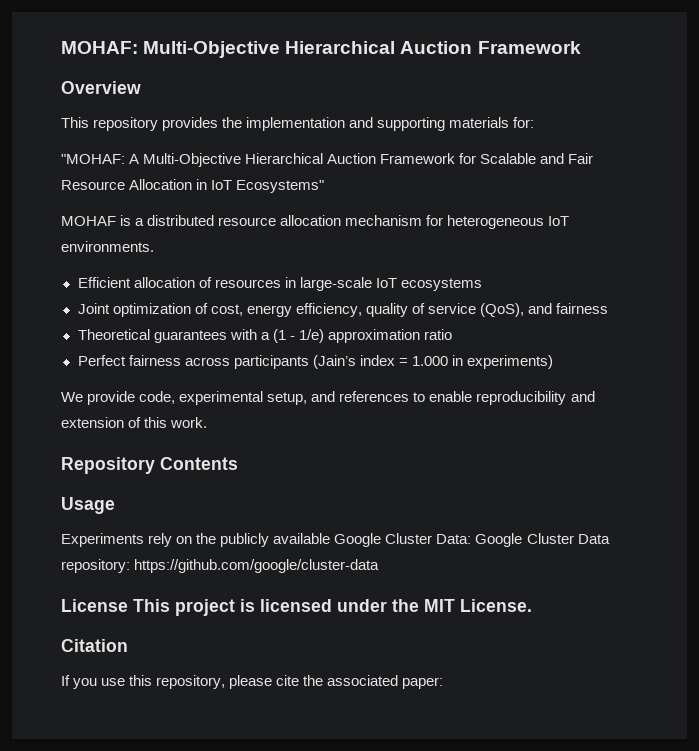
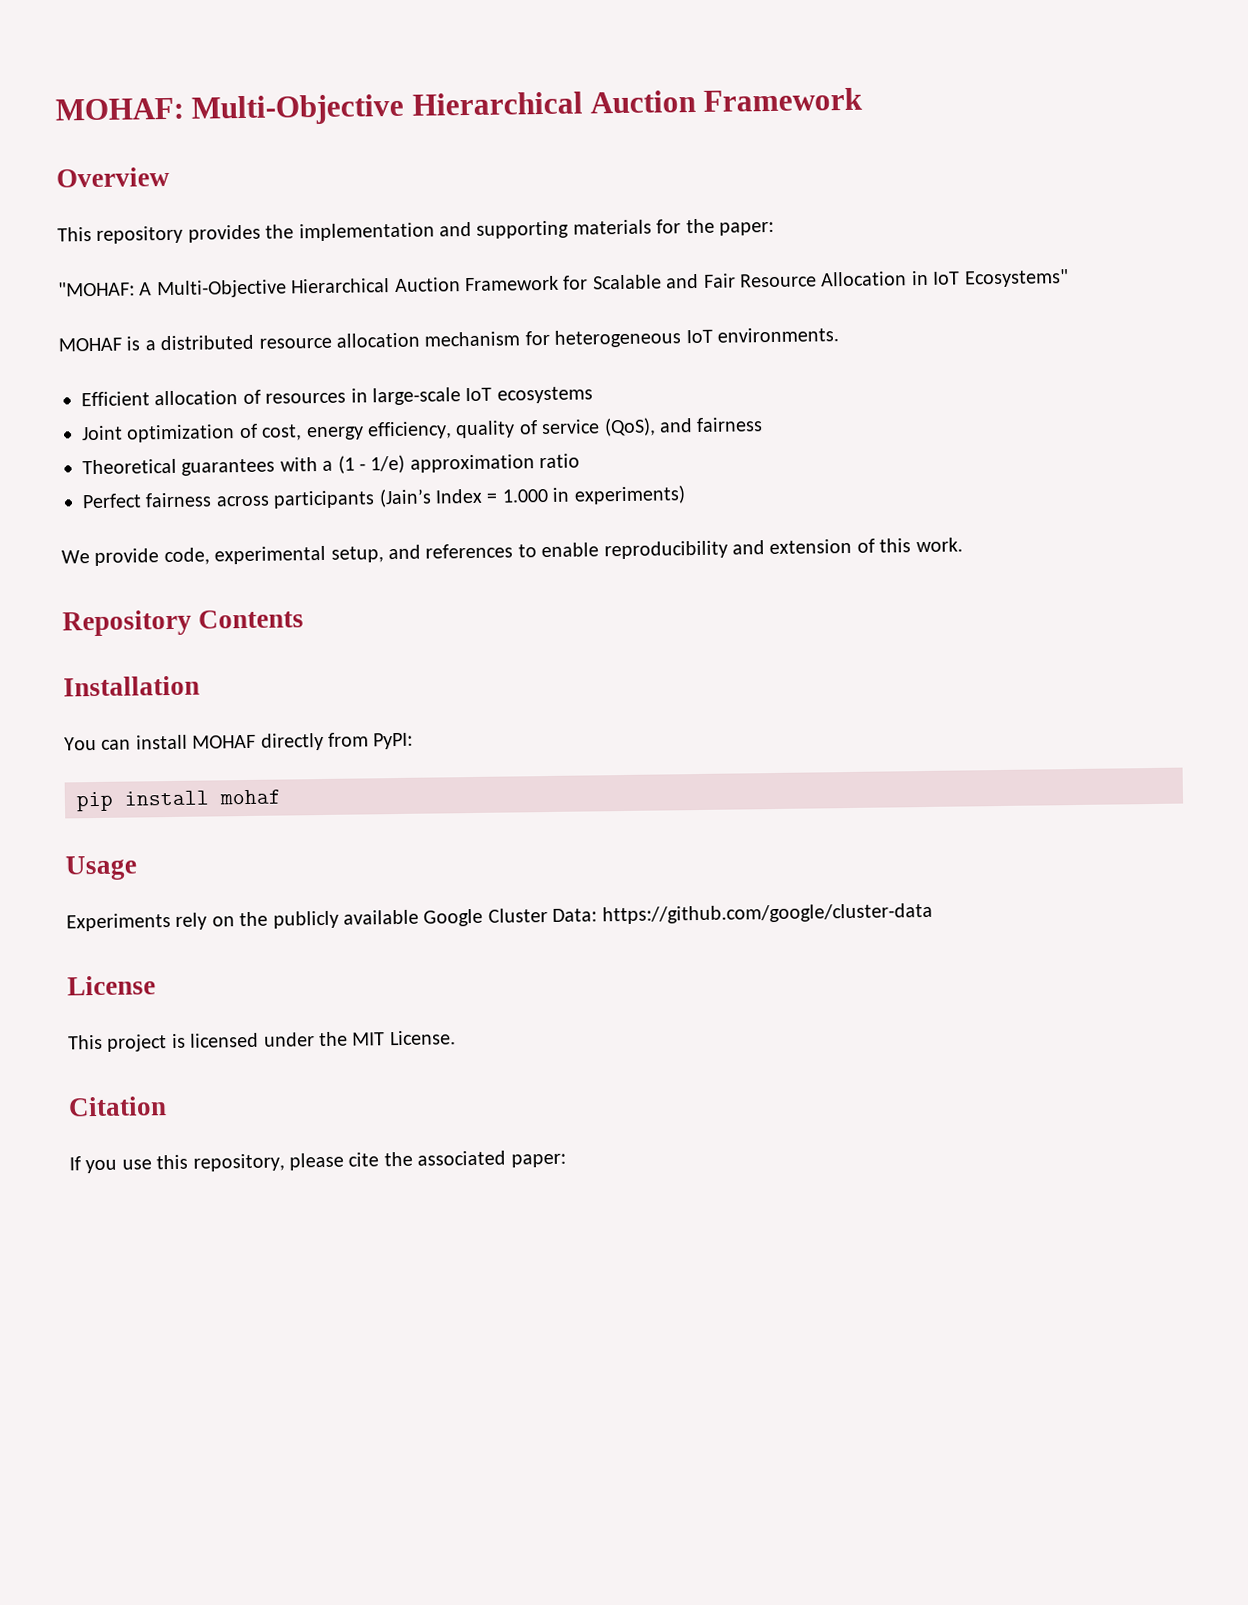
- This repository provides the implementation and supporting materials for:
+ This repository provides the implementation and supporting materials for the paper:
- Perfect fairness across participants (Jain’s index = 1.000 in experiments)
+ Perfect fairness across participants (Jain’s Index = 1.000 in experiments)
+ Installation
+ You can install MOHAF directly from PyPI:
+ pip install mohaf
- Experiments rely on the publicly available Google Cluster Data: Google Cluster Data repository: https://github.com/google/cluster-data
+ Experiments rely on the publicly available Google Cluster Data: https://github.com/google/cluster-data
- License This project is licensed under the MIT License.
+ License
+ This project is licensed under the MIT License.

